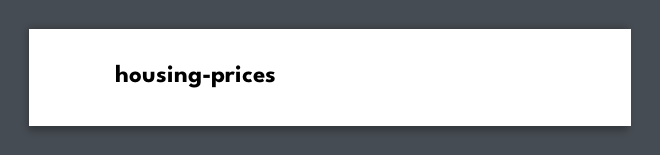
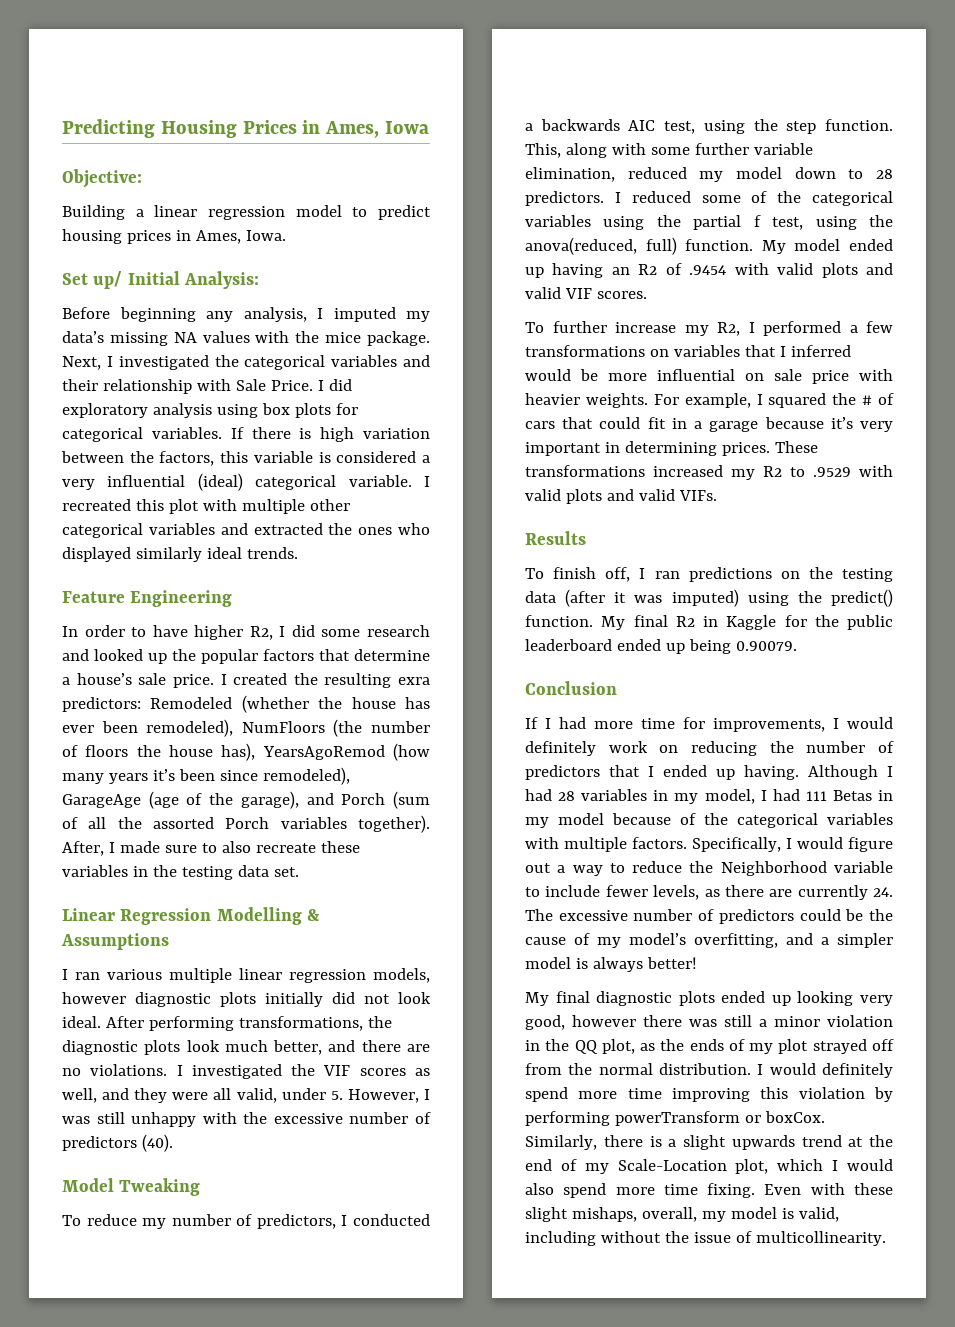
- housing-prices
+ Predicting Housing Prices in Ames, Iowa
+ Objective:
+ Building a linear regression model to predict housing prices in Ames, Iowa.
+ Set up/ Initial Analysis:
+ Before beginning any analysis, I imputed my data’s missing NA values with the mice package. Next, I investigated the categorical variables and their relationship with Sale Price. I did exploratory analysis using box plots for categorical variables. If there is high variation between the factors, this variable is considered a very influential (ideal) categorical variable. I recreated this plot with multiple other categorical variables and extracted the ones who displayed similarly ideal trends.
+ Feature Engineering
+ In order to have higher R2, I did some research and looked up the popular factors that determine a house’s sale price. I created the resulting exra predictors: Remodeled (whether the house has ever been remodeled), NumFloors (the number of floors the house has), YearsAgoRemod (how many years it’s been since remodeled), GarageAge (age of the garage), and Porch (sum of all the assorted Porch variables together). After, I made sure to also recreate these variables in the testing data set.
+ Linear Regression Modelling & Assumptions
+ I ran various multiple linear regression models, however diagnostic plots initially did not look ideal. After performing transformations, the diagnostic plots look much better, and there are no violations. I investigated the VIF scores as well, and they were all valid, under 5. However, I was still unhappy with the excessive number of predictors (40).
+ Model Tweaking
+ To reduce my number of predictors, I conducted a backwards AIC test, using the step function. This, along with some further variable elimination, reduced my model down to 28 predictors. I reduced some of the categorical variables using the partial f test, using the anova(reduced, full) function. My model ended up having an R2 of .9454 with valid plots and valid VIF scores.
+ To further increase my R2, I performed a few transformations on variables that I inferred would be more influential on sale price with heavier weights. For example, I squared the # of cars that could fit in a garage because it’s very important in determining prices. These transformations increased my R2 to .9529 with valid plots and valid VIFs.
+ Results
+ To finish off, I ran predictions on the testing data (after it was imputed) using the predict() function. My final R2 in Kaggle for the public leaderboard ended up being 0.90079.
+ Conclusion
+ If I had more time for improvements, I would definitely work on reducing the number of predictors that I ended up having. Although I had 28 variables in my model, I had 111 Betas in my model because of the categorical variables with multiple factors. Specifically, I would figure out a way to reduce the Neighborhood variable to include fewer levels, as there are currently 24. The excessive number of predictors could be the cause of my model’s overfitting, and a simpler model is always better!
+ My final diagnostic plots ended up looking very good, however there was still a minor violation in the QQ plot, as the ends of my plot strayed off from the normal distribution. I would definitely spend more time improving this violation by performing powerTransform or boxCox. Similarly, there is a slight upwards trend at the end of my Scale-Location plot, which I would also spend more time fixing. Even with these slight mishaps, overall, my model is valid, including without the issue of multicollinearity.

